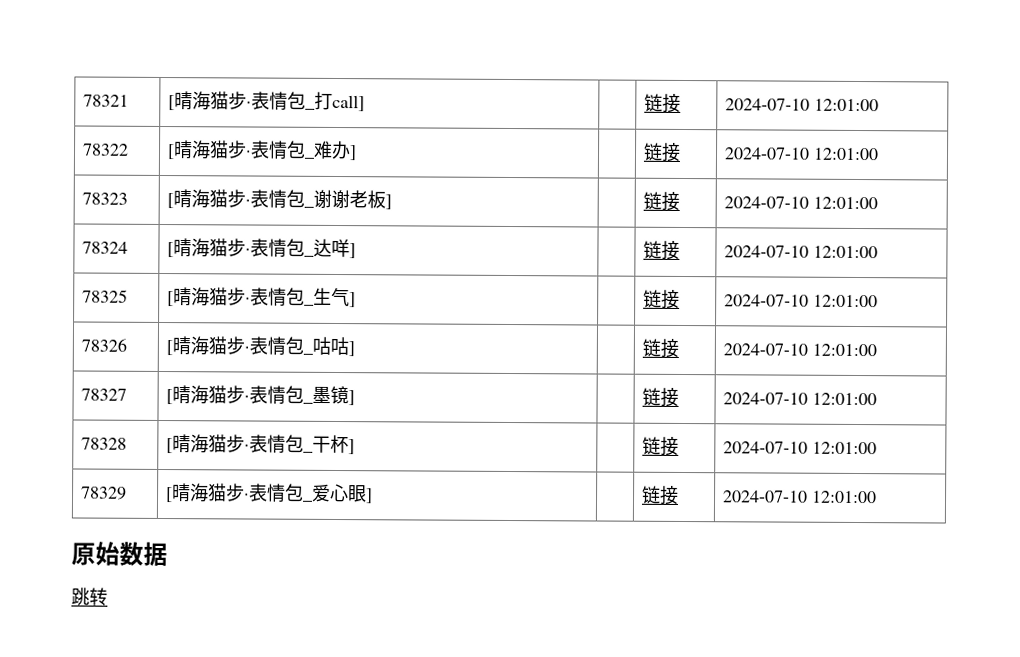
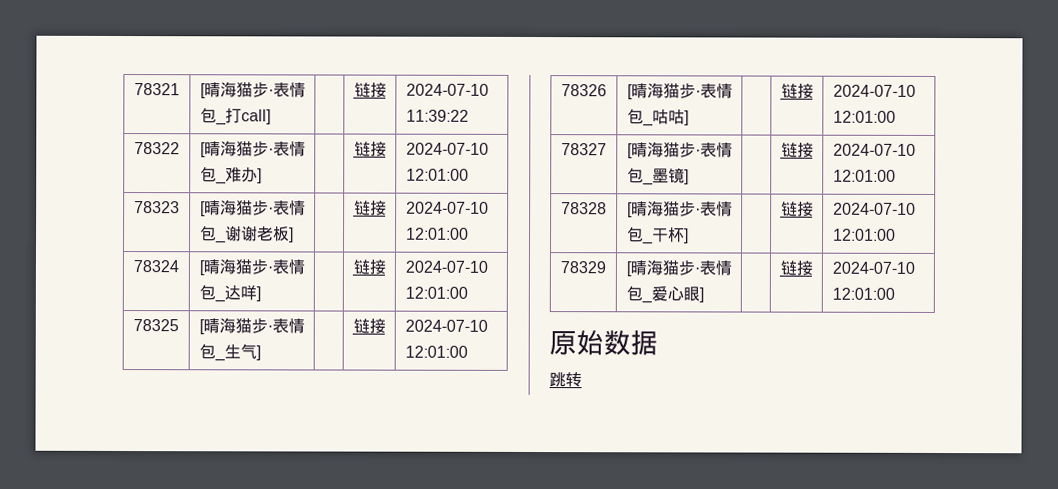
- 78321 | [晴海猫步·表情包_打call] | | 链接 | 2024-07-10 12:01:00
+ 78321 | [晴海猫步·表情包_打call] | | 链接 | 2024-07-10 11:39:22

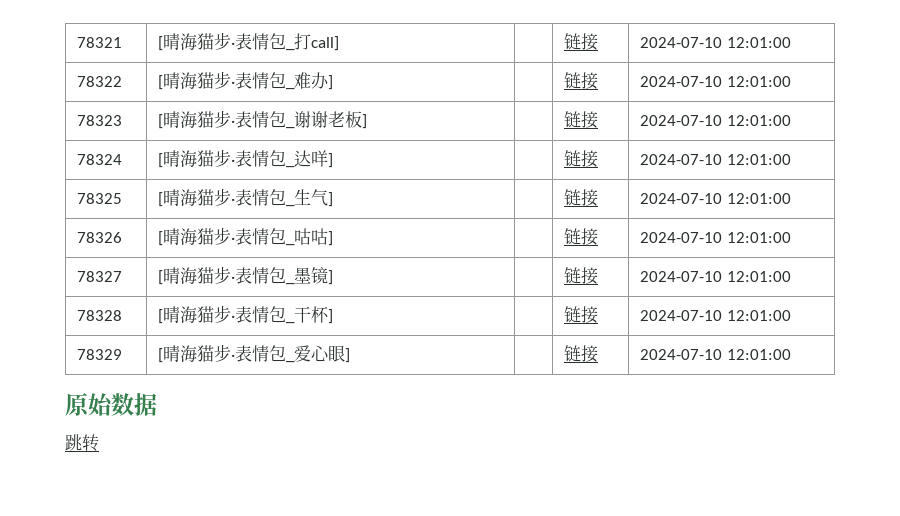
- 78321 | [晴海猫步·表情包_打call] | | 链接 | 2024-07-10 11:39:22
+ 78321 | [晴海猫步·表情包_打call] | | 链接 | 2024-07-10 12:01:00

